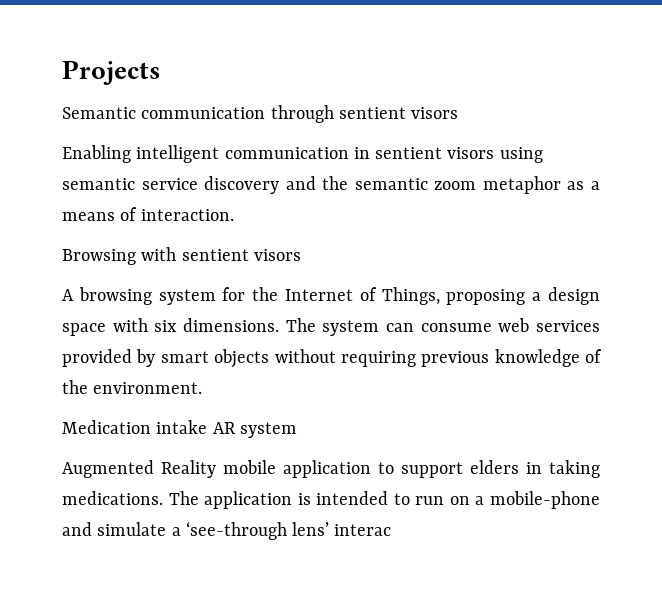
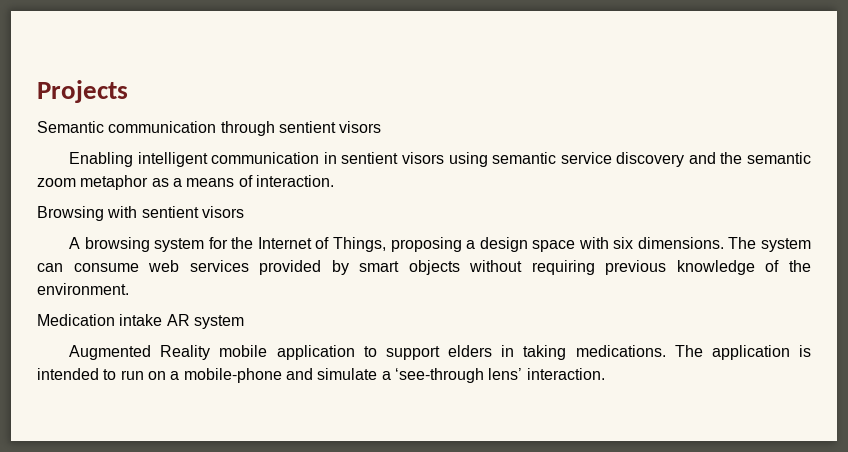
- The application is intended to run on a mobile-phone and simulate a ‘see-through lens’ interac
+ The application is intended to run on a mobile-phone and simulate a ‘see-through lens’ interaction.

